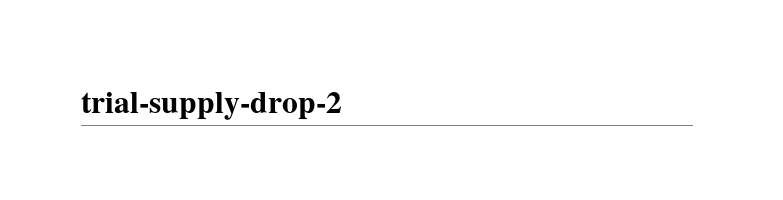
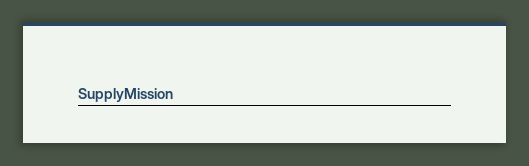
- trial-supply-drop-2
+ SupplyMission

